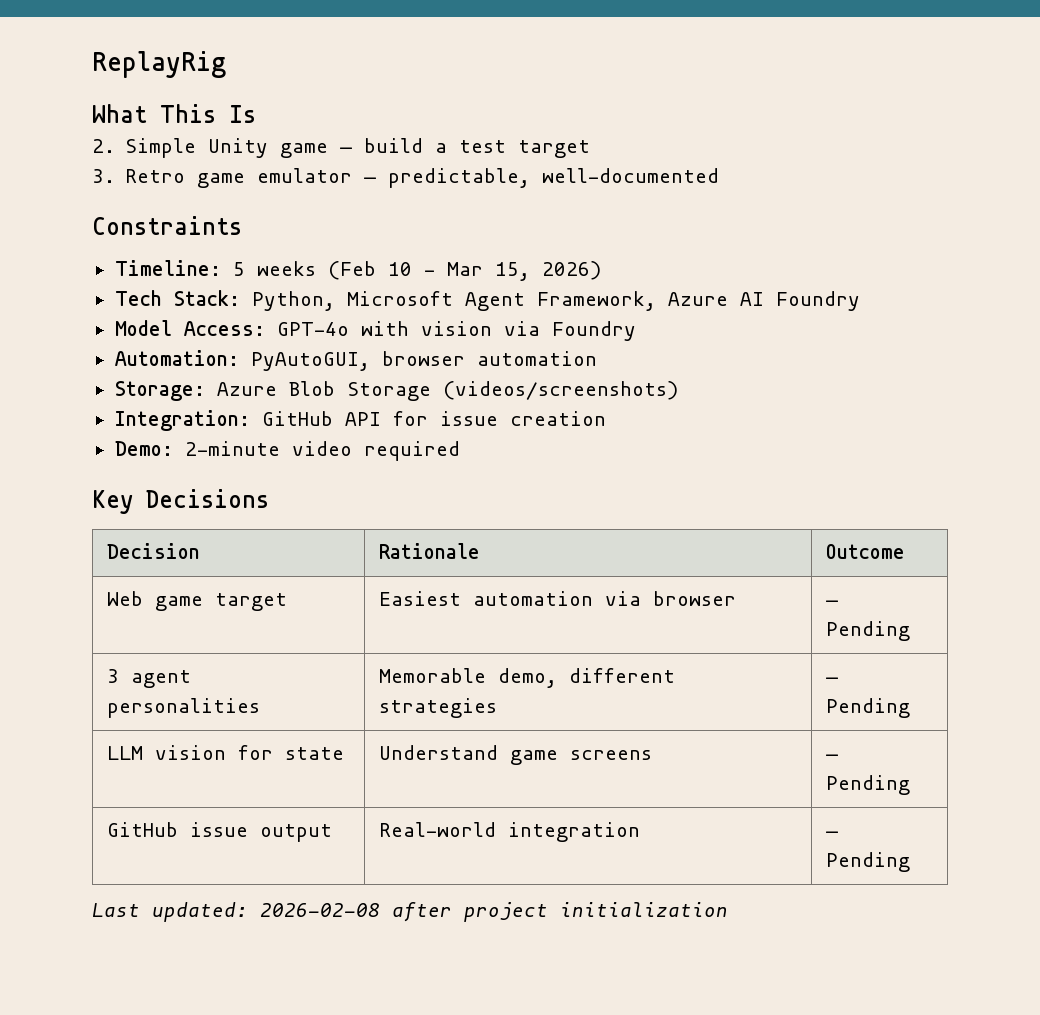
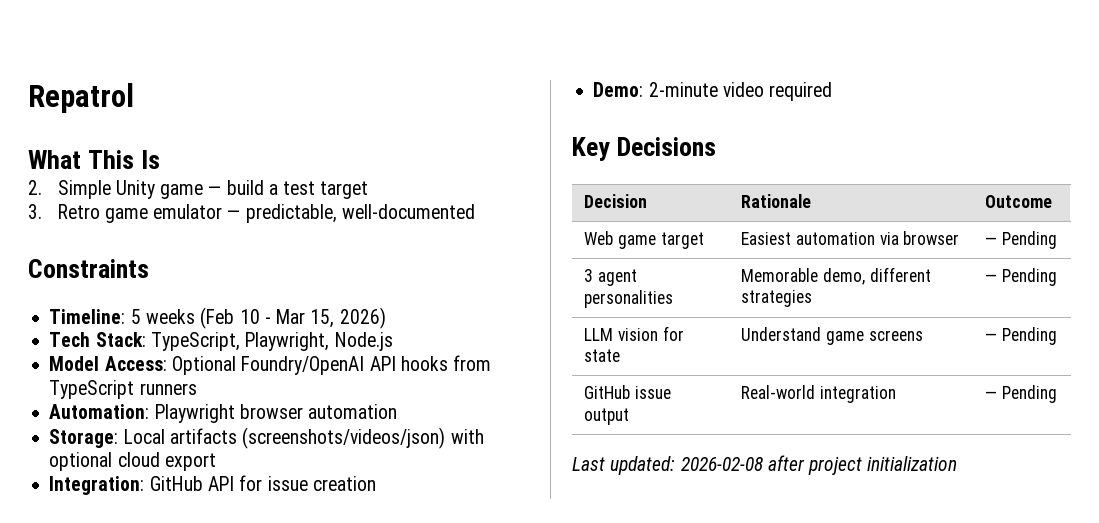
- ReplayRig
+ Repatrol
- Tech Stack: Python, Microsoft Agent Framework, Azure AI Foundry
- Model Access: GPT-4o with vision via Foundry
+ Tech Stack: TypeScript, Playwright, Node.js
+ Model Access: Optional Foundry/OpenAI API hooks from TypeScript runners
- Automation: PyAutoGUI, browser automation
+ Automation: Playwright browser automation
- Storage: Azure Blob Storage (videos/screenshots)
+ Storage: Local artifacts (screenshots/videos/json) with optional cloud export

